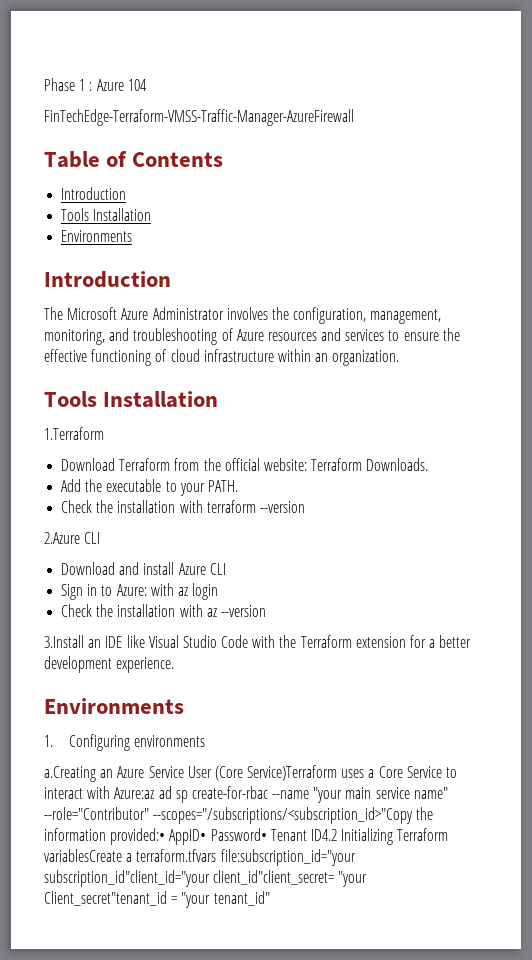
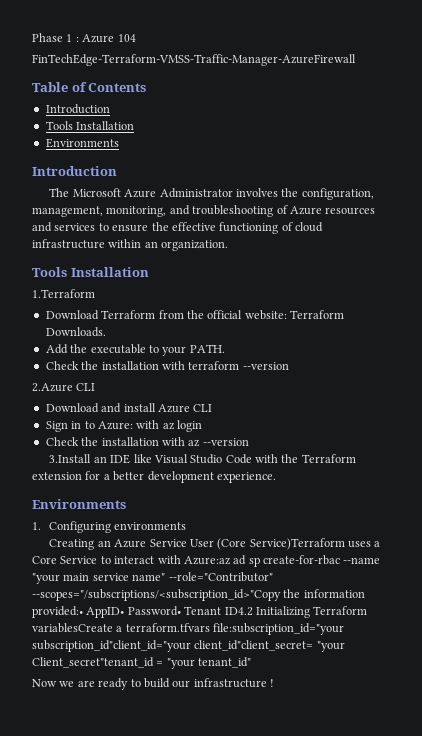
- a.Creating an Azure Service User (Core Service)Terraform uses a Core Service to interact with Azure:az ad sp create-for-rbac --name "your main service name" --role="Contributor" --scopes="/subscriptions/<subscription_id>"Copy the information provided:• AppID• Password• Tenant ID4.2 Initializing Terraform variablesCreate a terraform.tfvars file:subscription_id="your subscription_id"client_id="your client_id"client_secret= "your Client_secret"tenant_id = "your tenant_id"
+ Creating an Azure Service User (Core Service)Terraform uses a Core Service to interact with Azure:az ad sp create-for-rbac --name "your main service name" --role="Contributor" --scopes="/subscriptions/<subscription_id>"Copy the information provided:• AppID• Password• Tenant ID4.2 Initializing Terraform variablesCreate a terraform.tfvars file:subscription_id="your subscription_id"client_id="your client_id"client_secret= "your Client_secret"tenant_id = "your tenant_id"
+ Now we are ready to build our infrastructure !

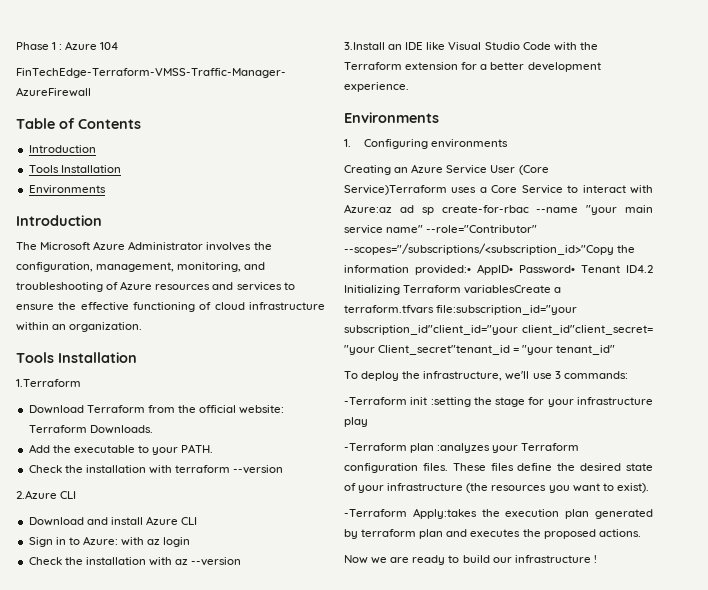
+ To deploy the infrastructure, we'll use 3 commands:
+ -Terraform init :setting the stage for your infrastructure play
+ -Terraform plan :analyzes your Terraform configuration files. These files define the desired state of your infrastructure (the resources you want to exist).
+ -Terraform Apply:takes the execution plan generated by terraform plan and executes the proposed actions.

